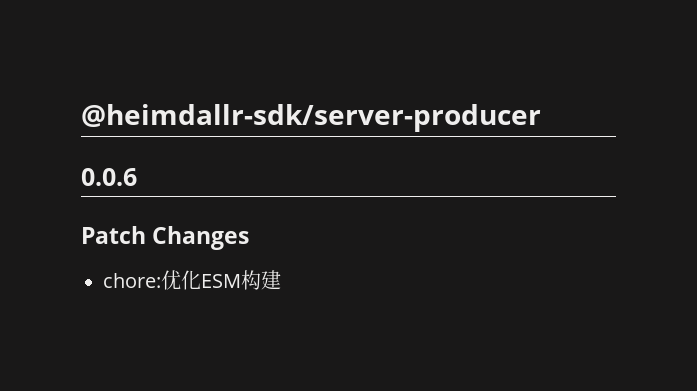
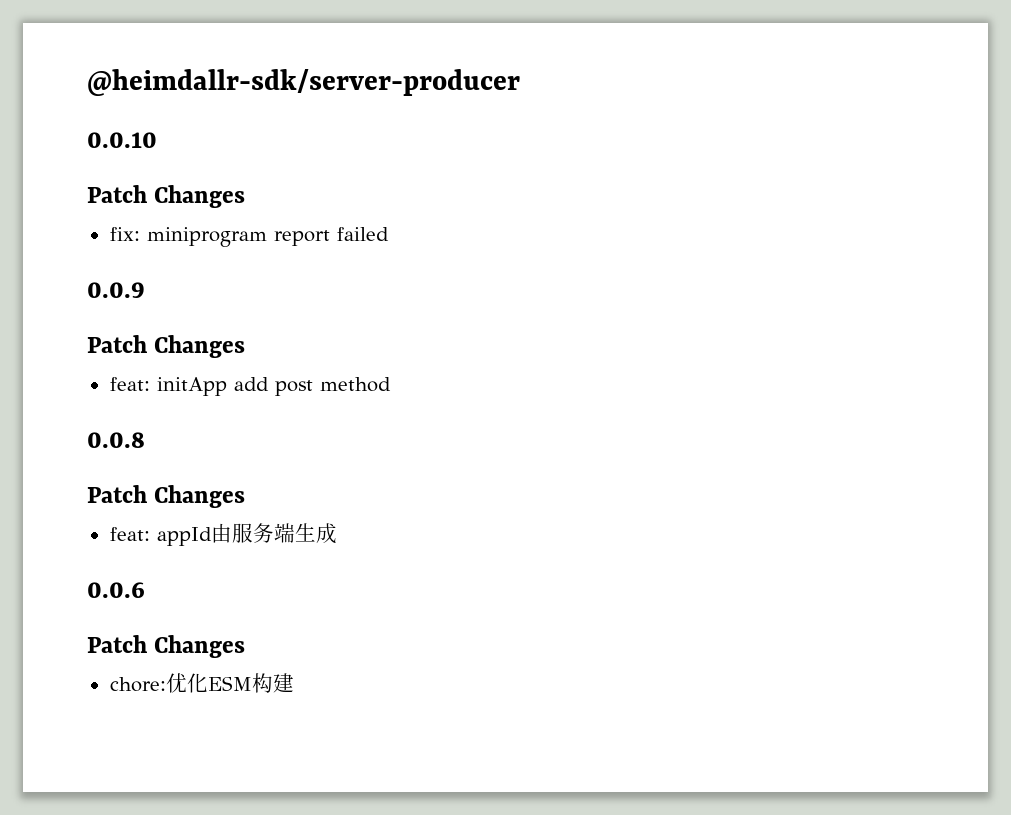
+ 0.0.10
+ Patch Changes
+ fix: miniprogram report failed
+ 0.0.9
+ Patch Changes
+ feat: initApp add post method
+ 0.0.8
+ Patch Changes
+ feat: appId由服务端生成

